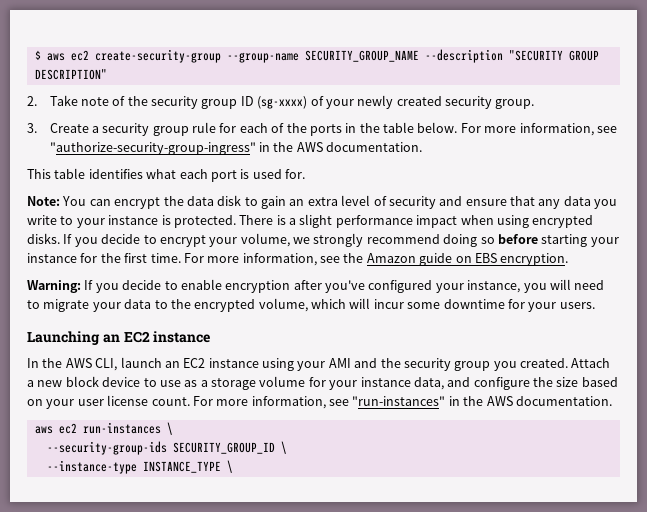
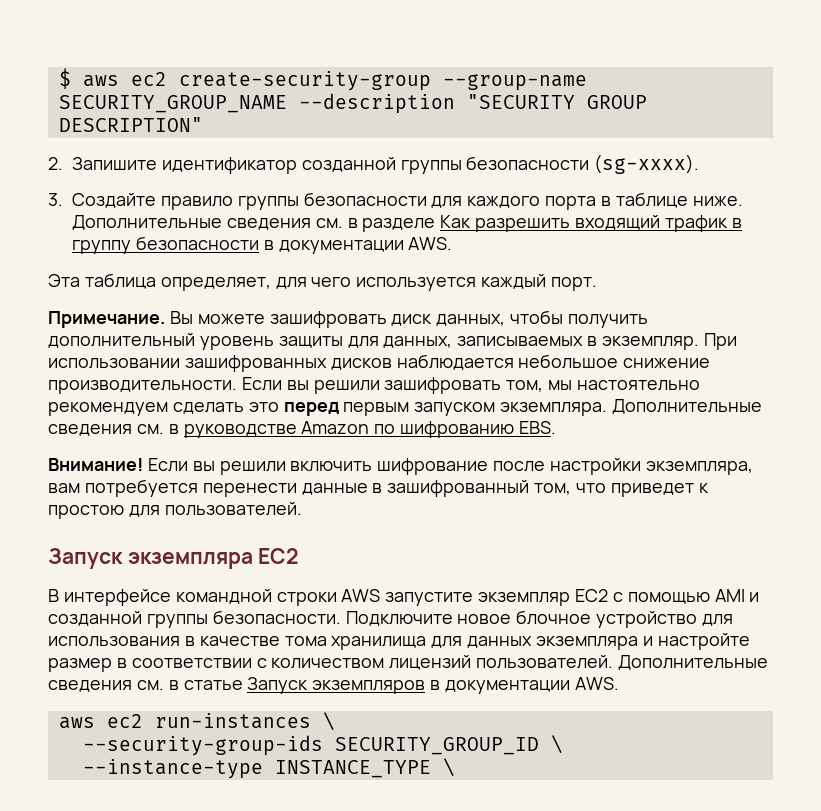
- 2. Take note of the security group ID (sg-xxxx) of your newly created security group.
- 3. Create a security group rule for each of the ports in the table below. For more information, see "authorize-security-group-ingress" in the AWS documentation.
- This table identifies what each port is used for.
- Note: You can encrypt the data disk to gain an extra level of security and ensure that any data you write to your instance is protected. There is a slight performance impact when using encrypted disks. If you decide to encrypt your volume, we strongly recommend doing so before starting your instance for the first time. For more information, see the Amazon guide on EBS encryption.
- Warning: If you decide to enable encryption after you've configured your instance, you will need to migrate your data to the encrypted volume, which will incur some downtime for your users.
- Launching an EC2 instance
- In the AWS CLI, launch an EC2 instance using your AMI and the security group you created. Attach a new block device to use as a storage volume for your instance data, and configure the size based on your user license count. For more information, see "run-instances" in the AWS documentation.
+ 2. Запишите идентификатор созданной группы безопасности (sg-xxxx).
+ 3. Создайте правило группы безопасности для каждого порта в таблице ниже. Дополнительные сведения см. в разделе Как разрешить входящий трафик в группу безопасности в документации AWS.
+ Эта таблица определяет, для чего используется каждый порт.
+ Примечание. Вы можете зашифровать диск данных, чтобы получить дополнительный уровень защиты для данных, записываемых в экземпляр. При использовании зашифрованных дисков наблюдается небольшое снижение производительности. Если вы решили зашифровать том, мы настоятельно рекомендуем сделать это перед первым запуском экземпляра. Дополнительные сведения см. в руководстве Amazon по шифрованию EBS.
+ Внимание! Если вы решили включить шифрование после настройки экземпляра, вам потребуется перенести данные в зашифрованный том, что приведет к простою для пользователей.
+ Запуск экземпляра EC2
+ В интерфейсе командной строки AWS запустите экземпляр EC2 с помощью AMI и созданной группы безопасности. Подключите новое блочное устройство для использования в качестве тома хранилища для данных экземпляра и настройте размер в соответствии с количеством лицензий пользователей. Дополнительные сведения см. в статье Запуск экземпляров в документации AWS.

